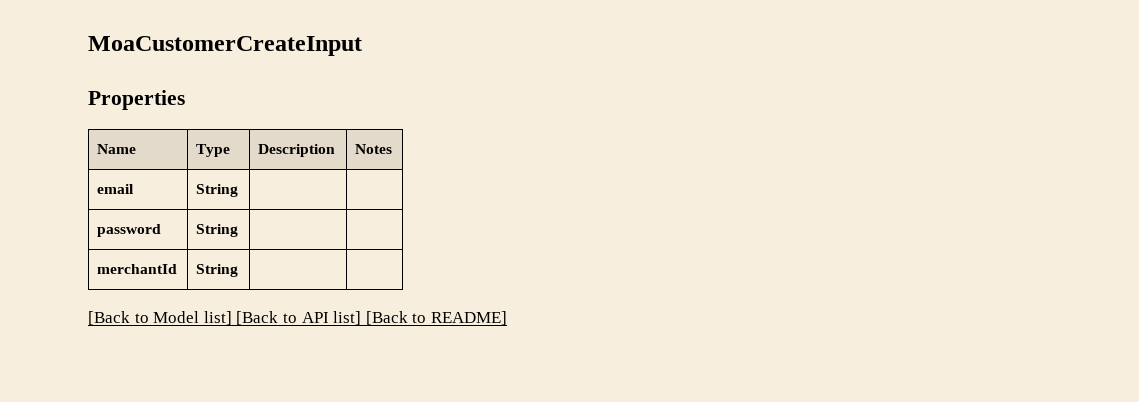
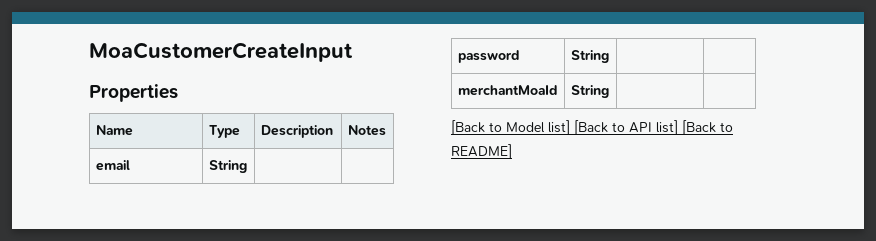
- merchantId | String | |
+ merchantMoaId | String | |

